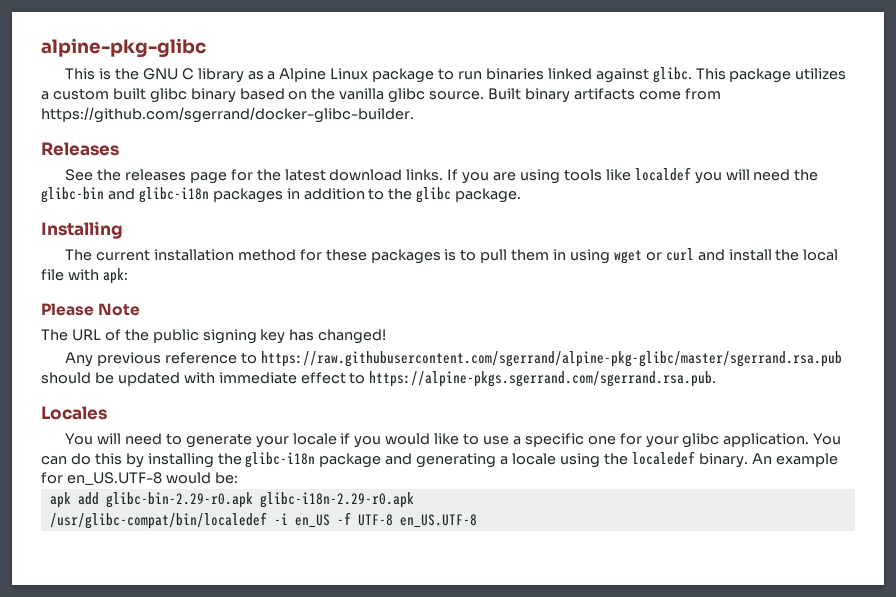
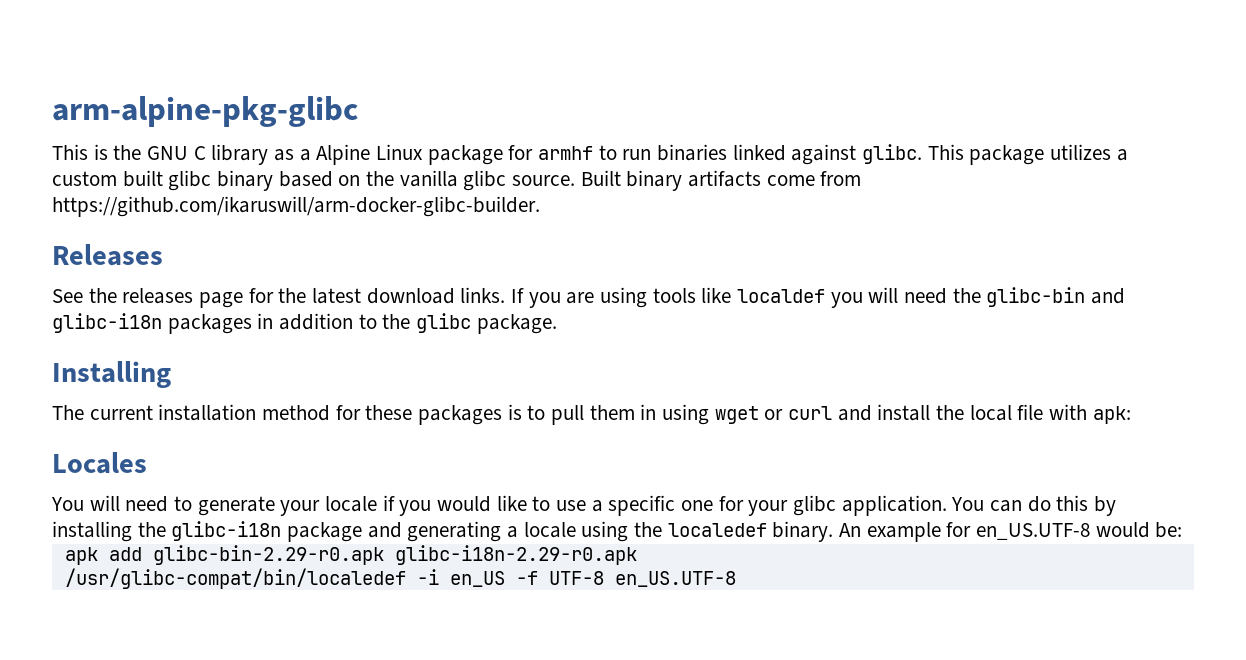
- alpine-pkg-glibc
+ arm-alpine-pkg-glibc
- This is the GNU C library as a Alpine Linux package to run binaries linked against glibc.
+ This is the GNU C library as a Alpine Linux package for armhf to run binaries linked against glibc.
- Built binary artifacts come from https://github.com/sgerrand/docker-glibc-builder.
+ Built binary artifacts come from https://github.com/ikaruswill/arm-docker-glibc-builder.
- Please Note
- The URL of the public signing key has changed!
- Any previous reference to https://raw.githubusercontent.com/sgerrand/alpine-pkg-glibc/master/sgerrand.rsa.pub should be updated with immediate effect to https://alpine-pkgs.sgerrand.com/sgerrand.rsa.pub.

